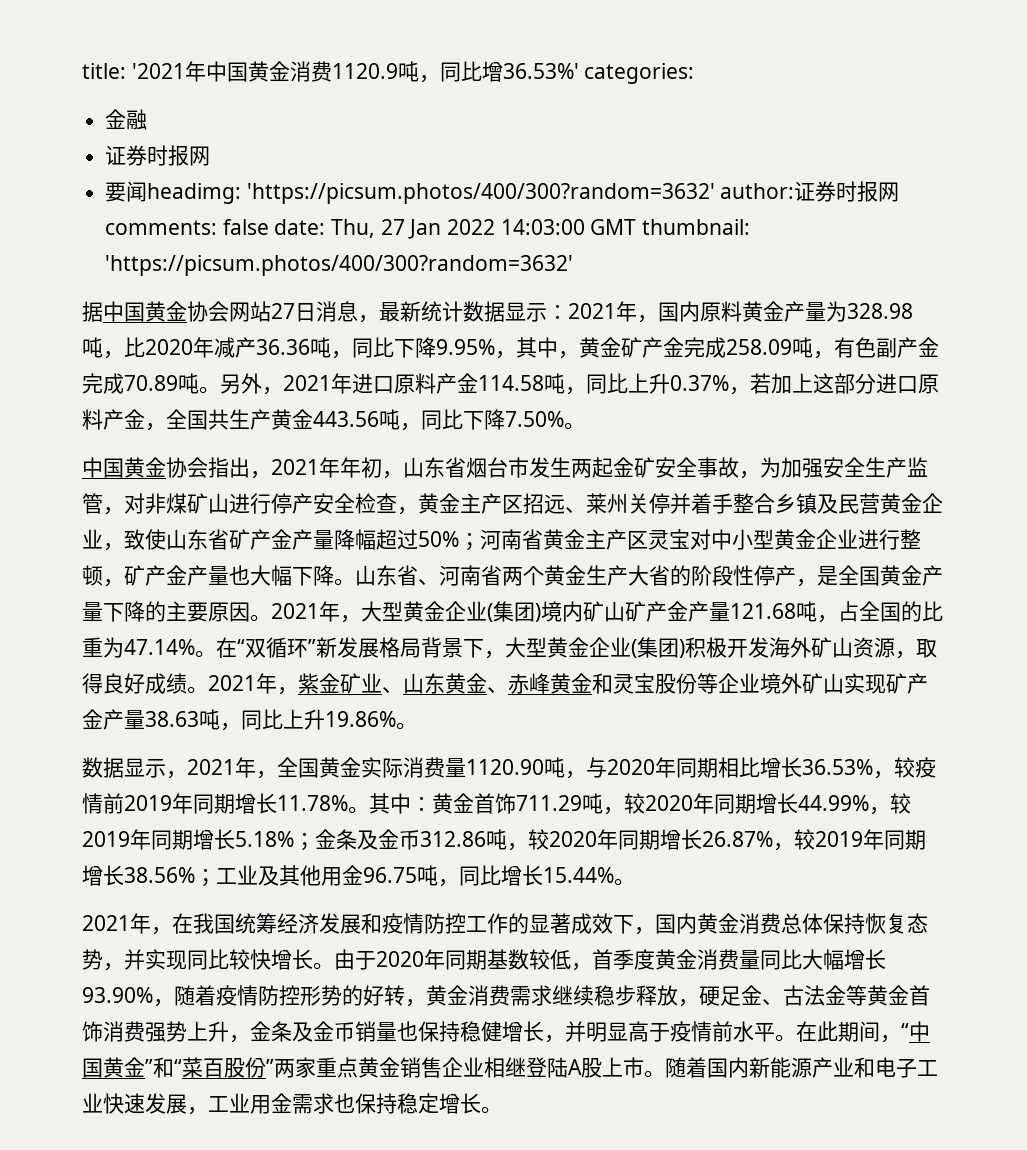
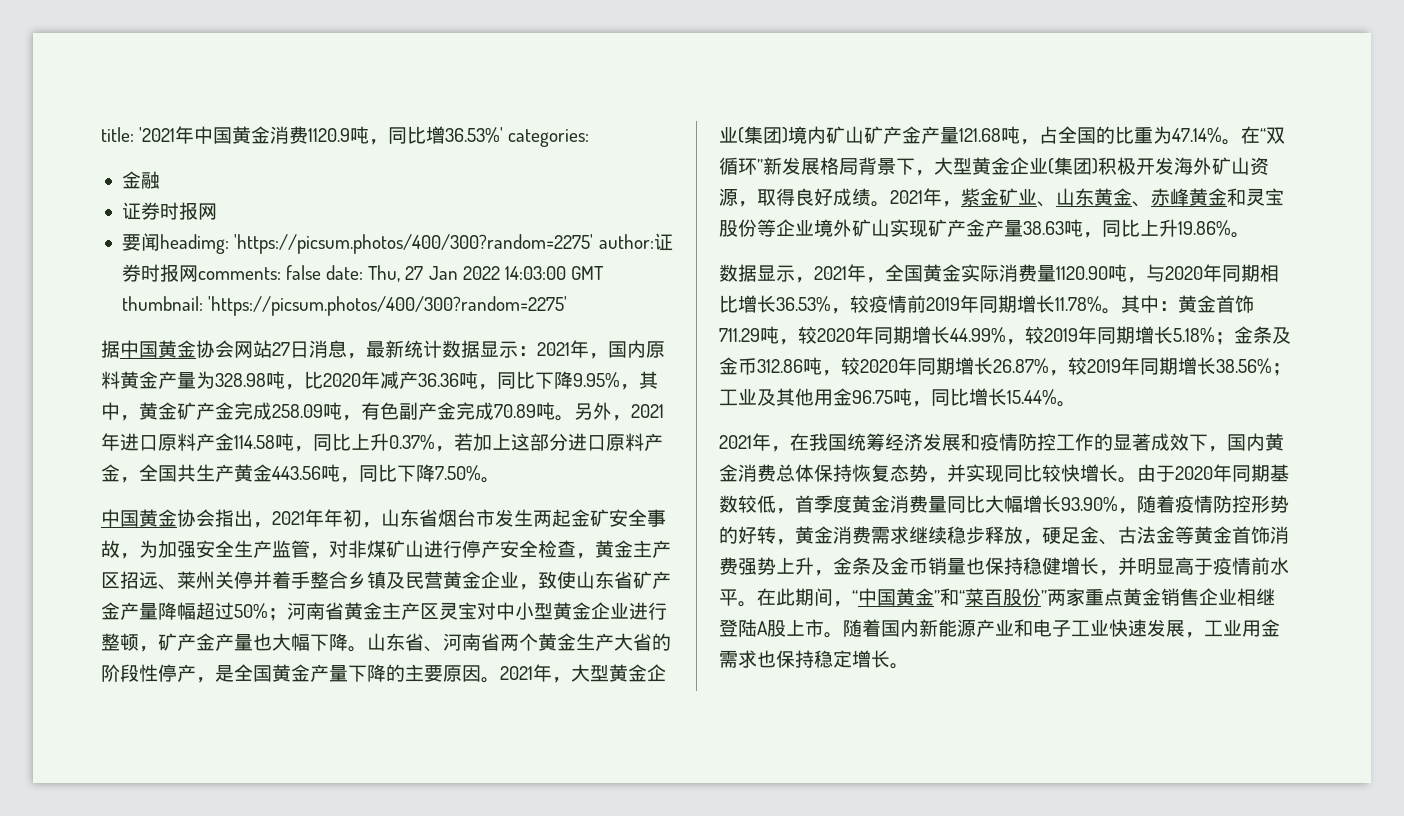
- 要闻headimg: 'https://picsum.photos/400/300?random=3632' author:证券时报网comments: false date: Thu, 27 Jan 2022 14:03:00 GMT thumbnail: 'https://picsum.photos/400/300?random=3632'
+ 要闻headimg: 'https://picsum.photos/400/300?random=2275' author:证券时报网comments: false date: Thu, 27 Jan 2022 14:03:00 GMT thumbnail: 'https://picsum.photos/400/300?random=2275'

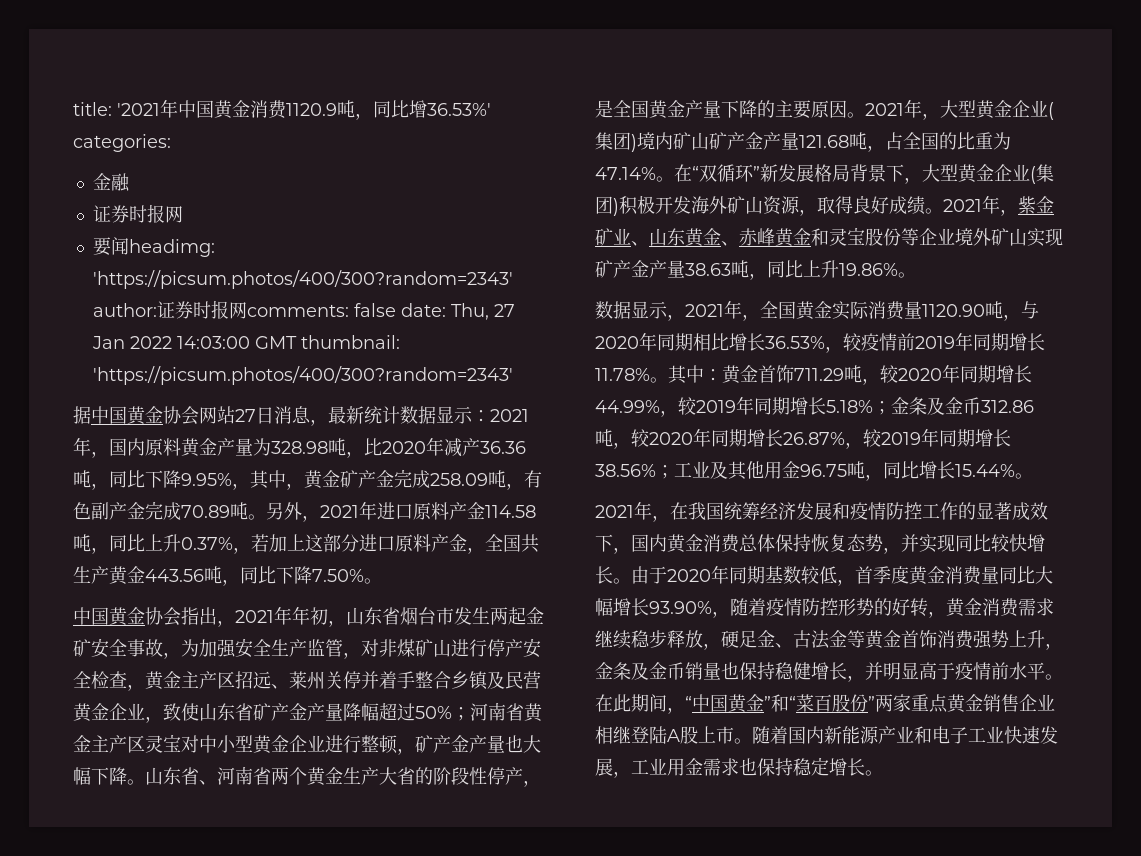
- 要闻headimg: 'https://picsum.photos/400/300?random=2275' author:证券时报网comments: false date: Thu, 27 Jan 2022 14:03:00 GMT thumbnail: 'https://picsum.photos/400/300?random=2275'
+ 要闻headimg: 'https://picsum.photos/400/300?random=2343' author:证券时报网comments: false date: Thu, 27 Jan 2022 14:03:00 GMT thumbnail: 'https://picsum.photos/400/300?random=2343'

